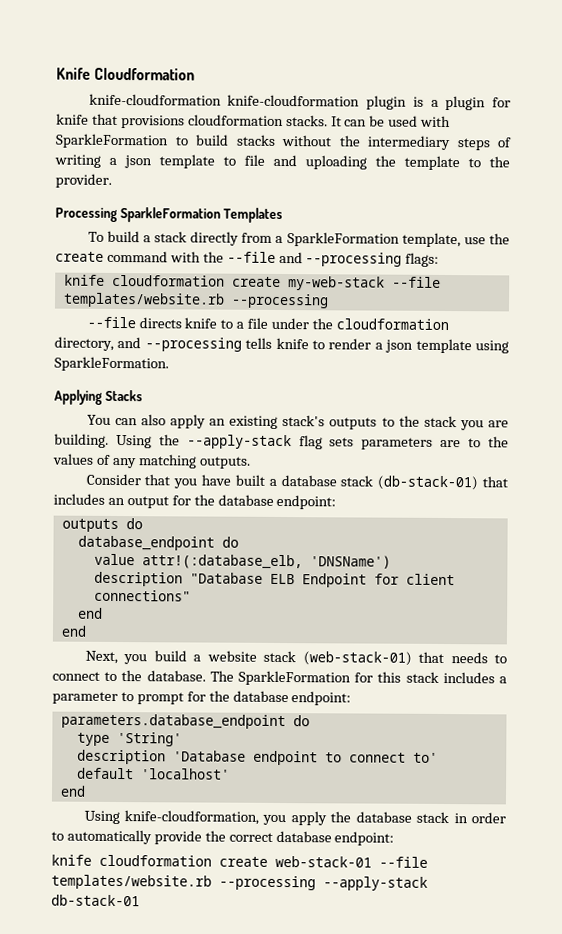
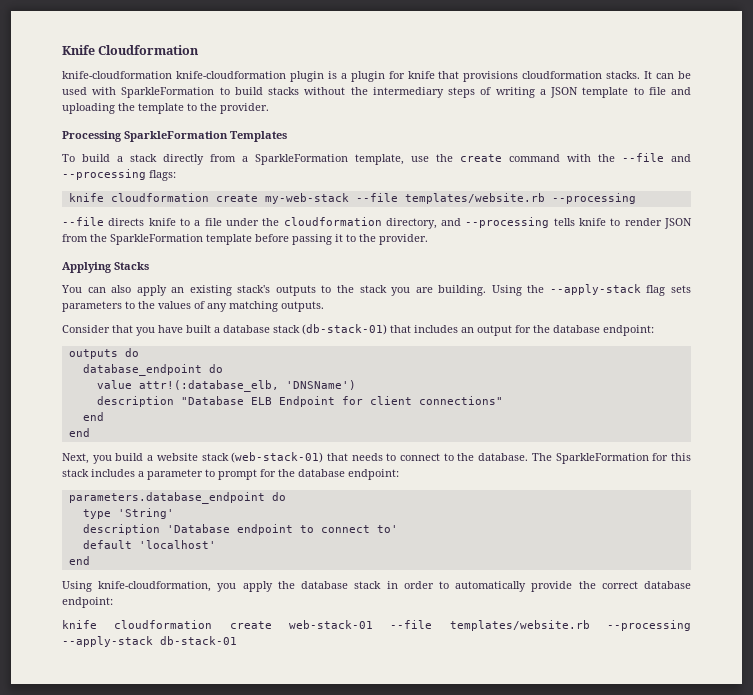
- It can be used with SparkleFormation to build stacks without the intermediary steps of writing a json template to file and uploading the template to the provider.
+ It can be used with SparkleFormation to build stacks without the intermediary steps of writing a JSON template to file and uploading the template to the provider.
- --file directs knife to a file under the cloudformation directory, and --processing tells knife to render a json template using SparkleFormation.
+ --file directs knife to a file under the cloudformation directory, and --processing tells knife to render JSON from the SparkleFormation template before passing it to the provider.
- Using the --apply-stack flag sets parameters are to the values of any matching outputs.
+ Using the --apply-stack flag sets parameters to the values of any matching outputs.

